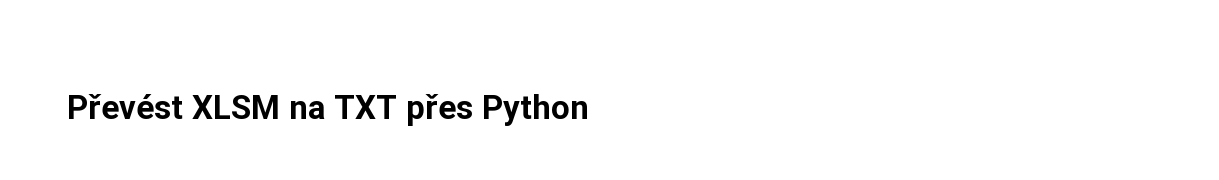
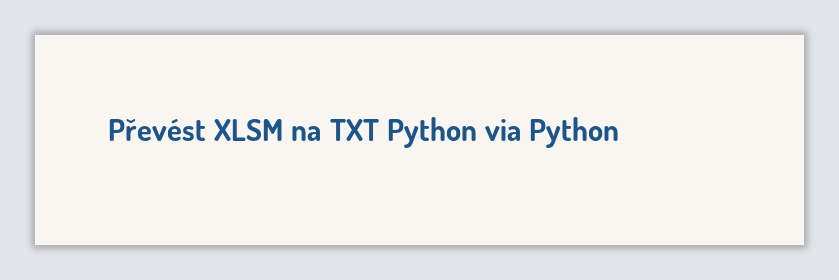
- Převést XLSM na TXT přes Python
+ Převést XLSM na TXT Python via Python

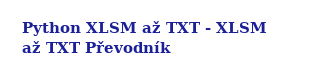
- Převést XLSM na TXT Python via Python
+ Python XLSM až TXT - XLSM až TXT Převodník

